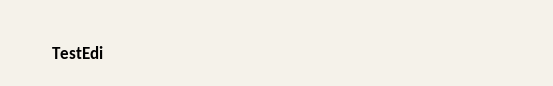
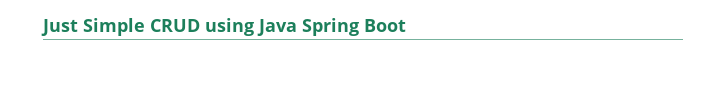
- TestEdi
+ Just Simple CRUD using Java Spring Boot

